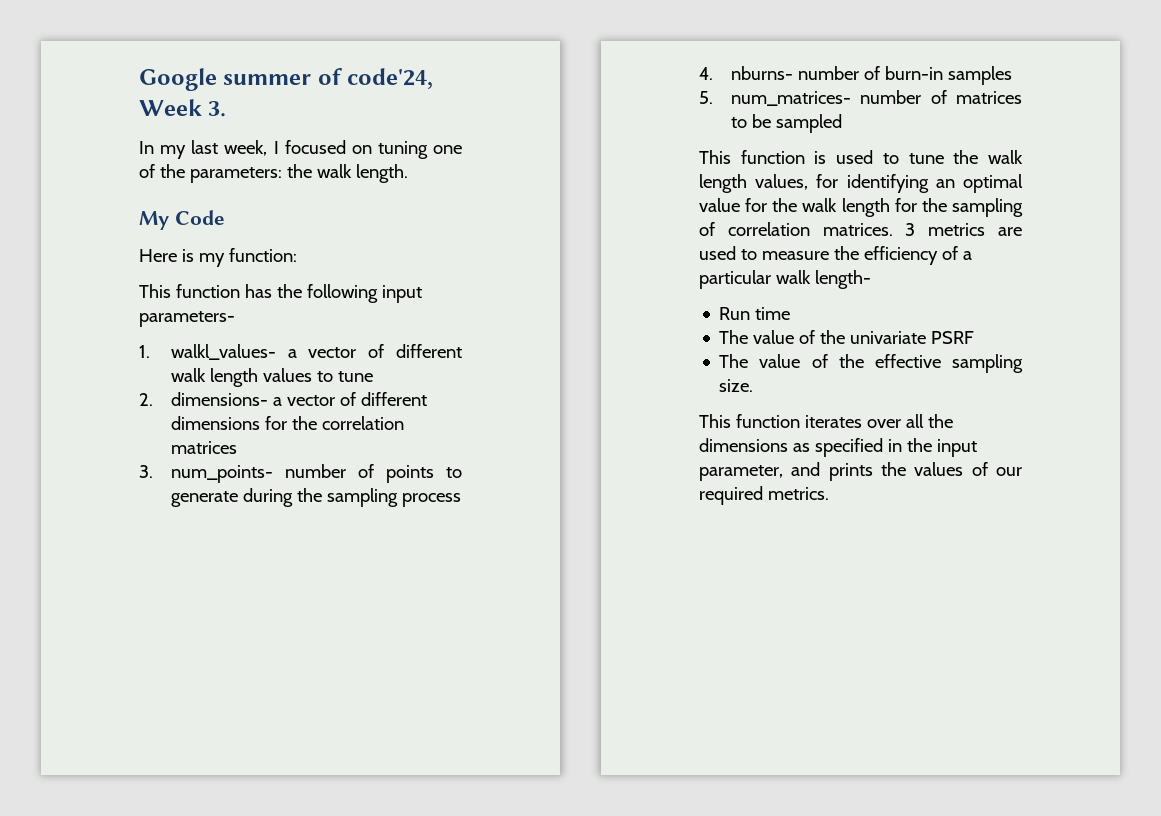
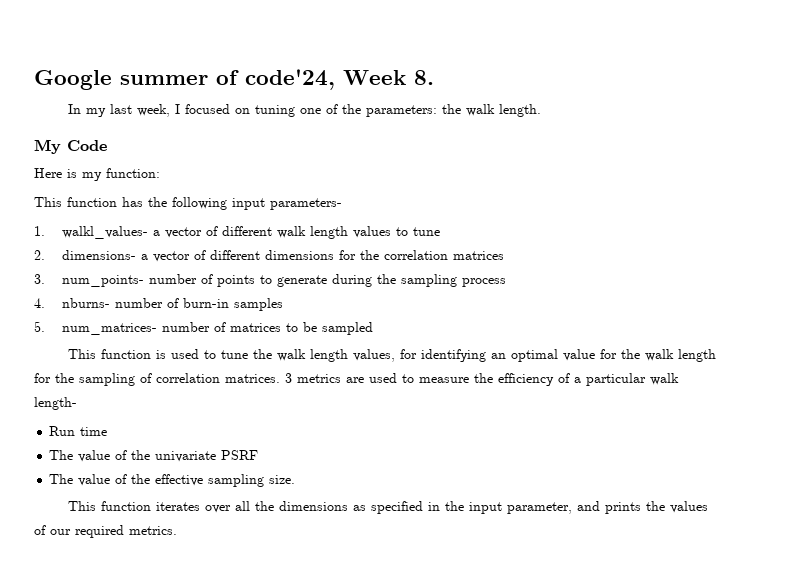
- Google summer of code'24, Week 3.
+ Google summer of code'24, Week 8.

